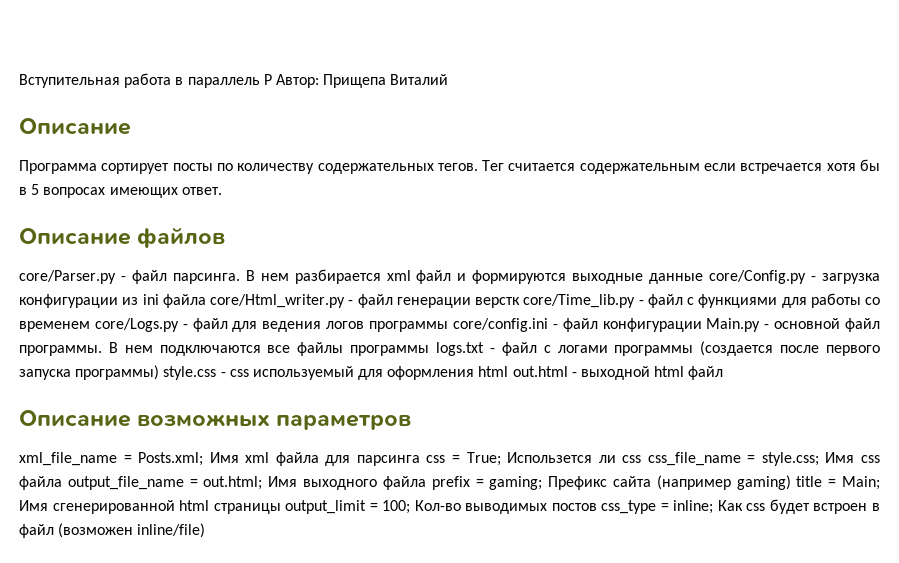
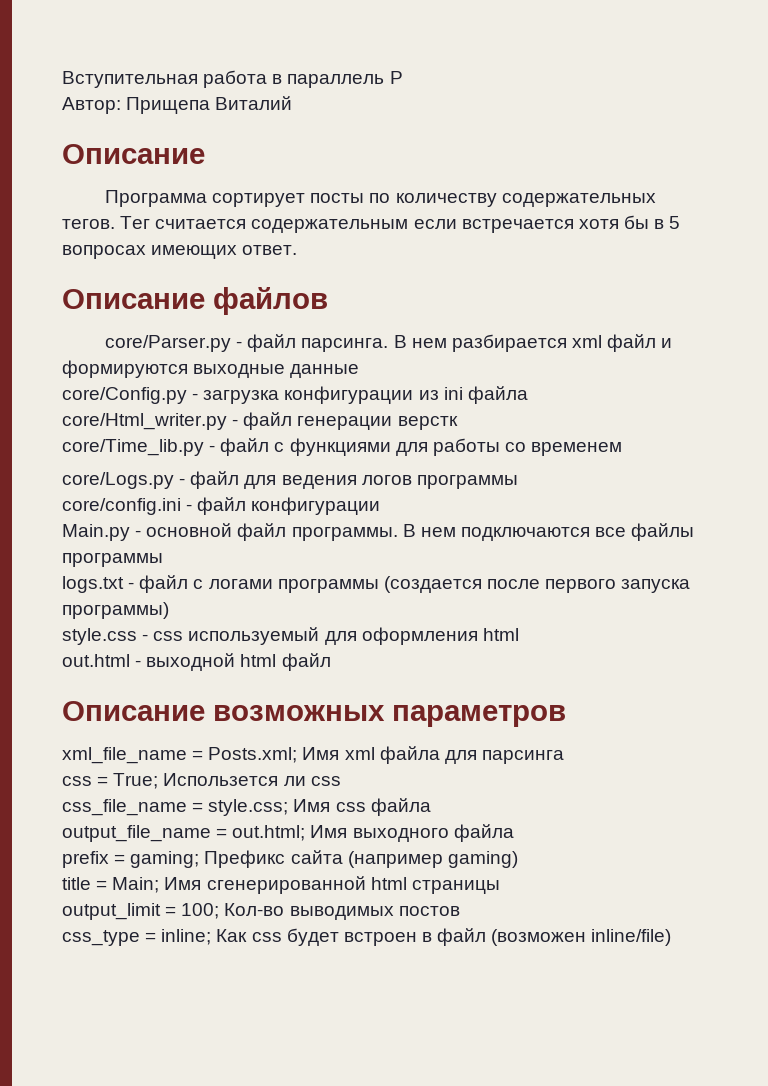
- Вступительная работа в параллель P Автор: Прищепа Виталий
+ Вступительная работа в параллель P
+ Автор: Прищепа Виталий
- В нем разбирается xml файл и формируются выходные данные core/Config.py - загрузка конфигурации из ini файла core/Html_writer.py - файл генерации верстк core/Time_lib.py - файл с функциями для работы со временем core/Logs.py - файл для ведения логов программы core/config.ini - файл конфигурации Main.py - основной файл программы.
+ В нем разбирается xml файл и формируются выходные данные
+ core/Config.py - загрузка конфигурации из ini файла
+ core/Html_writer.py - файл генерации верстк
+ core/Time_lib.py - файл с функциями для работы со временем
+ core/Logs.py - файл для ведения логов программы
+ core/config.ini - файл конфигурации
+ Main.py - основной файл программы.
- В нем подключаются все файлы программы logs.txt - файл с логами программы (создается после первого запуска программы) style.css - css используемый для оформления html out.html - выходной html файл
+ В нем подключаются все файлы программы
+ logs.txt - файл с логами программы (создается после первого запуска программы)
+ style.css - css используемый для оформления html
+ out.html - выходной html файл
- xml_file_name = Posts.xml; Имя xml файла для парсинга css = True; Использется ли css css_file_name = style.css; Имя css файла output_file_name = out.html; Имя выходного файла prefix = gaming; Префикс сайта (например gaming) title = Main; Имя сгенерированной html страницы output_limit = 100; Кол-во выводимых постов css_type = inline; Как css будет встроен в файл (возможен inline/file)
+ xml_file_name = Posts.xml; Имя xml файла для парсинга
+ css = True; Использется ли css
+ css_file_name = style.css; Имя css файла
+ output_file_name = out.html; Имя выходного файла
+ prefix = gaming; Префикс сайта (например gaming)
+ title = Main; Имя сгенерированной html страницы
+ output_limit = 100; Кол-во выводимых постов
+ css_type = inline; Как css будет встроен в файл (возможен inline/file)

